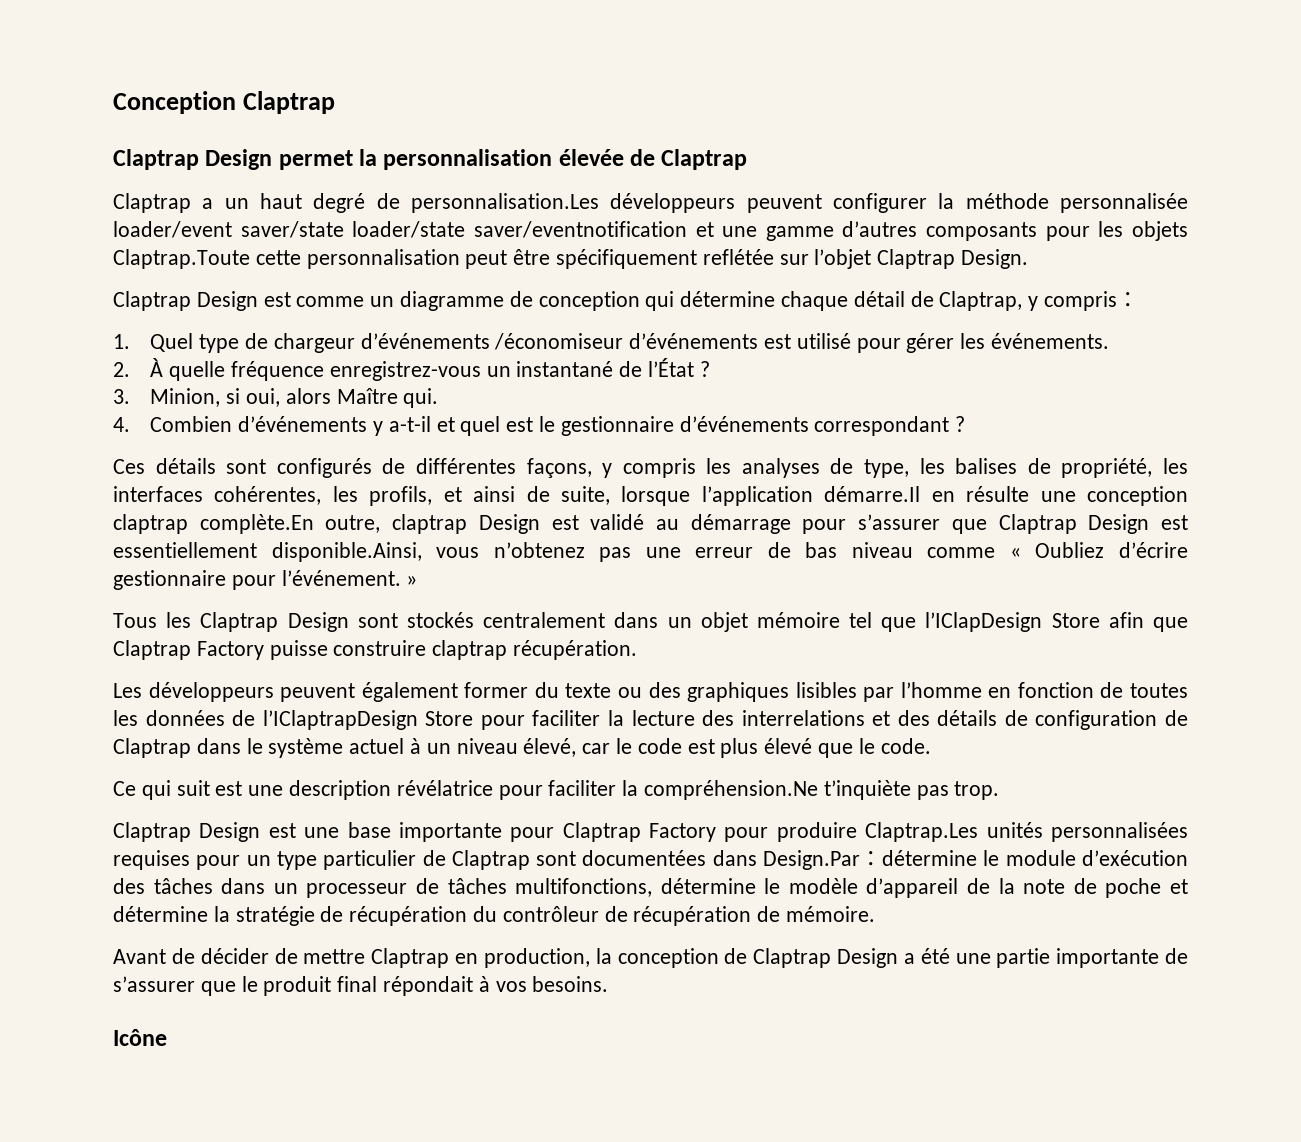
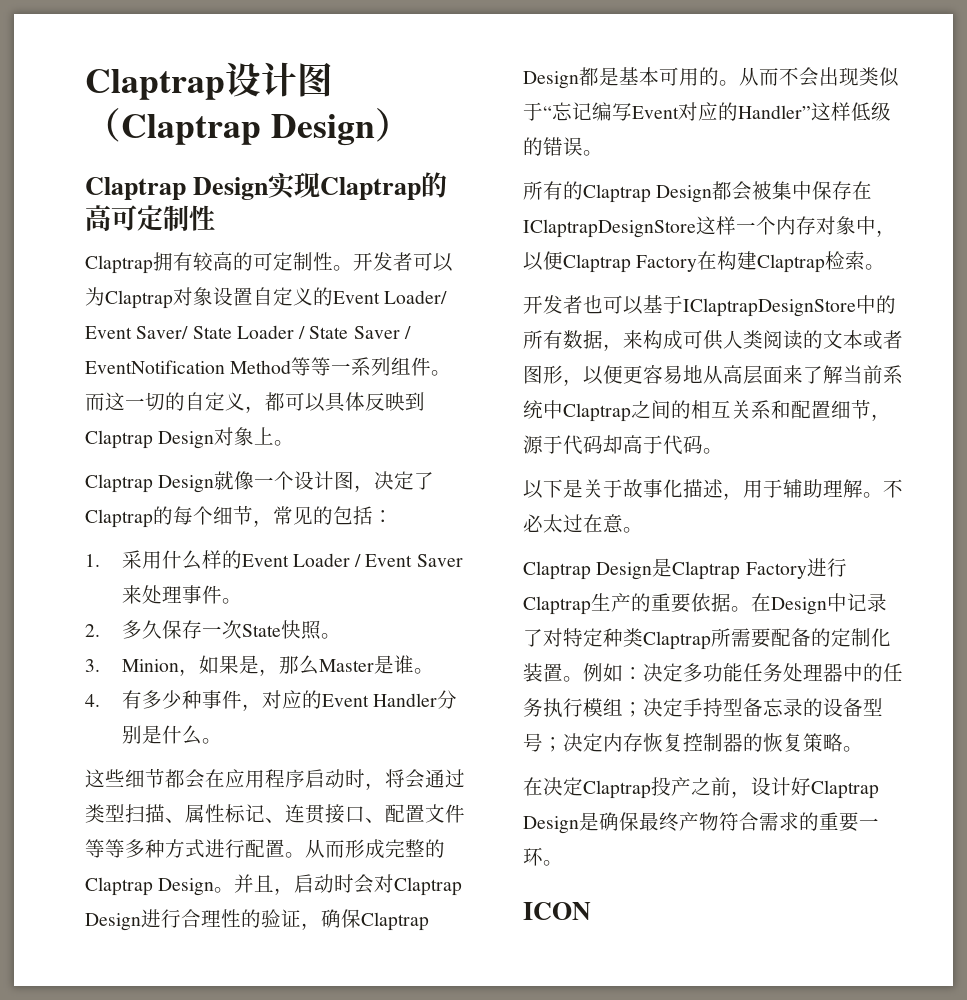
- Conception Claptrap
- Claptrap Design permet la personnalisation élevée de Claptrap
- Claptrap a un haut degré de personnalisation.Les développeurs peuvent configurer la méthode personnalisée loader/event saver/state loader/state saver/eventnotification et une gamme d’autres composants pour les objets Claptrap.Toute cette personnalisation peut être spécifiquement reflétée sur l’objet Claptrap Design.
- Claptrap Design est comme un diagramme de conception qui détermine chaque détail de Claptrap, y compris：
- 1. Quel type de chargeur d’événements /économiseur d’événements est utilisé pour gérer les événements.
- 2. À quelle fréquence enregistrez-vous un instantané de l’État ?
- 3. Minion, si oui, alors Maître qui.
- 4. Combien d’événements y a-t-il et quel est le gestionnaire d’événements correspondant ?
- Ces détails sont configurés de différentes façons, y compris les analyses de type, les balises de propriété, les interfaces cohérentes, les profils, et ainsi de suite, lorsque l’application démarre.Il en résulte une conception claptrap complète.En outre, claptrap Design est validé au démarrage pour s’assurer que Claptrap Design est essentiellement disponible.Ainsi, vous n’obtenez pas une erreur de bas niveau comme « Oubliez d’écrire gestionnaire pour l’événement. »
- Tous les Claptrap Design sont stockés centralement dans un objet mémoire tel que l’IClapDesign Store afin que Claptrap Factory puisse construire claptrap récupération.
- Les développeurs peuvent également former du texte ou des graphiques lisibles par l’homme en fonction de toutes les données de l’IClaptrapDesign Store pour faciliter la lecture des interrelations et des détails de configuration de Claptrap dans le système actuel à un niveau élevé, car le code est plus élevé que le code.
- Ce qui suit est une description révélatrice pour faciliter la compréhension.Ne t’inquiète pas trop.
- Claptrap Design est une base importante pour Claptrap Factory pour produire Claptrap.Les unités personnalisées requises pour un type particulier de Claptrap sont documentées dans Design.Par：détermine le module d’exécution des tâches dans un processeur de tâches multifonctions, détermine le modèle d’appareil de la note de poche et détermine la stratégie de récupération du contrôleur de récupération de mémoire.
- Avant de décider de mettre Claptrap en production, la conception de Claptrap Design a été une partie importante de s’assurer que le produit final répondait à vos besoins.
- Icône
+ Claptrap设计图（Claptrap Design）
+ Claptrap Design实现Claptrap的高可定制性
+ Claptrap拥有较高的可定制性。开发者可以为Claptrap对象设置自定义的Event Loader/ Event Saver/ State Loader / State Saver / EventNotification Method等等一系列组件。而这一切的自定义，都可以具体反映到Claptrap Design对象上。
+ Claptrap Design就像一个设计图，决定了Claptrap的每个细节，常见的包括：
+ 1.采用什么样的Event Loader / Event Saver来处理事件。
+ 2.多久保存一次State快照。
+ 3. Minion，如果是，那么Master是谁。
+ 4.有多少种事件，对应的Event Handler分别是什么。
+ 这些细节都会在应用程序启动时，将会通过类型扫描、属性标记、连贯接口、配置文件等等多种方式进行配置。从而形成完整的Claptrap Design。并且，启动时会对Claptrap Design进行合理性的验证，确保Claptrap Design都是基本可用的。从而不会出现类似于“忘记编写Event对应的Handler”这样低级的错误。
+ 所有的Claptrap Design都会被集中保存在IClaptrapDesignStore这样一个内存对象中，以便Claptrap Factory在构建Claptrap检索。
+ 开发者也可以基于IClaptrapDesignStore中的所有数据，来构成可供人类阅读的文本或者图形，以便更容易地从高层面来了解当前系统中Claptrap之间的相互关系和配置细节，源于代码却高于代码。
+ 以下是关于故事化描述，用于辅助理解。不必太过在意。
+ Claptrap Design是Claptrap Factory进行Claptrap生产的重要依据。在Design中记录了对特定种类Claptrap所需要配备的定制化装置。例如：决定多功能任务处理器中的任务执行模组；决定手持型备忘录的设备型号；决定内存恢复控制器的恢复策略。
+ 在决定Claptrap投产之前，设计好Claptrap Design是确保最终产物符合需求的重要一环。
+ ICON

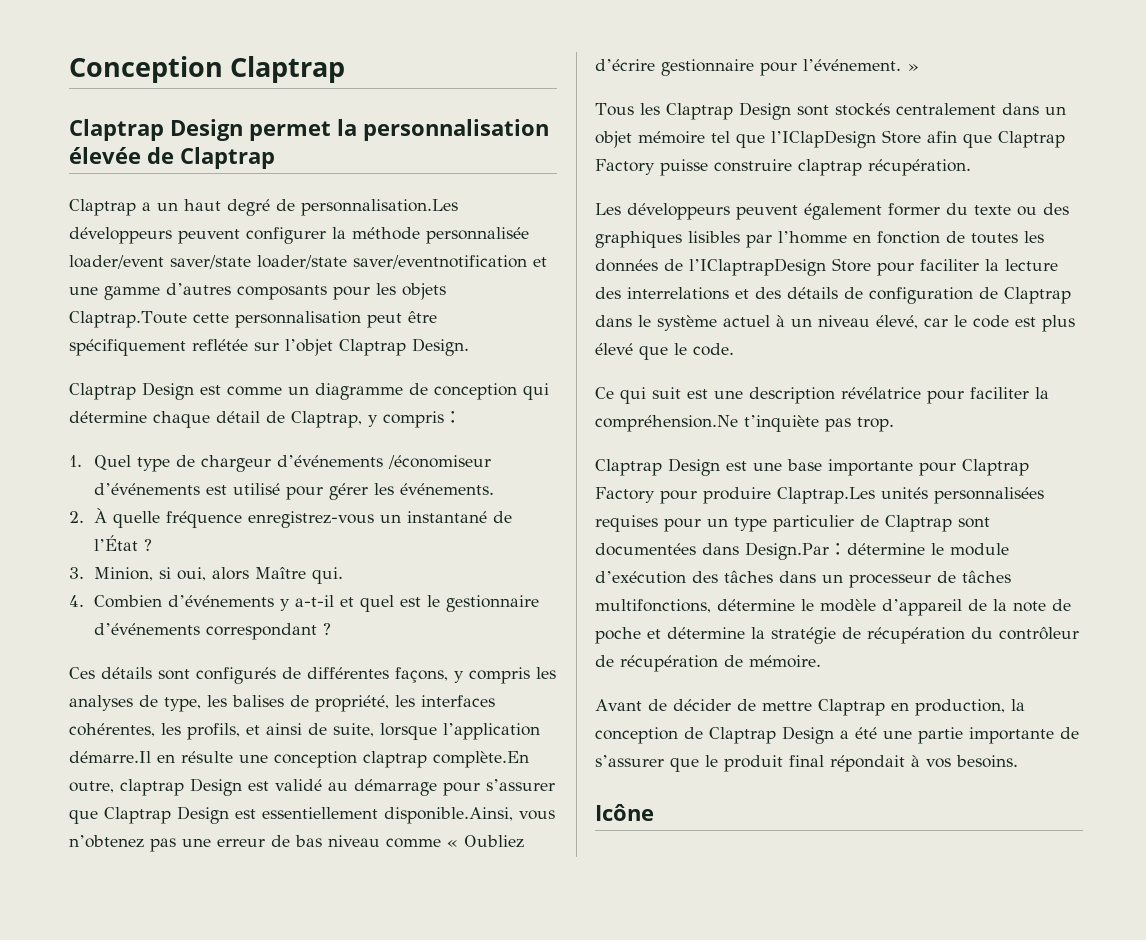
- Claptrap设计图（Claptrap Design）
- Claptrap Design实现Claptrap的高可定制性
- Claptrap拥有较高的可定制性。开发者可以为Claptrap对象设置自定义的Event Loader/ Event Saver/ State Loader / State Saver / EventNotification Method等等一系列组件。而这一切的自定义，都可以具体反映到Claptrap Design对象上。
- Claptrap Design就像一个设计图，决定了Claptrap的每个细节，常见的包括：
- 1.采用什么样的Event Loader / Event Saver来处理事件。
- 2.多久保存一次State快照。
- 3. Minion，如果是，那么Master是谁。
- 4.有多少种事件，对应的Event Handler分别是什么。
- 这些细节都会在应用程序启动时，将会通过类型扫描、属性标记、连贯接口、配置文件等等多种方式进行配置。从而形成完整的Claptrap Design。并且，启动时会对Claptrap Design进行合理性的验证，确保Claptrap Design都是基本可用的。从而不会出现类似于“忘记编写Event对应的Handler”这样低级的错误。
- 所有的Claptrap Design都会被集中保存在IClaptrapDesignStore这样一个内存对象中，以便Claptrap Factory在构建Claptrap检索。
- 开发者也可以基于IClaptrapDesignStore中的所有数据，来构成可供人类阅读的文本或者图形，以便更容易地从高层面来了解当前系统中Claptrap之间的相互关系和配置细节，源于代码却高于代码。
- 以下是关于故事化描述，用于辅助理解。不必太过在意。
- Claptrap Design是Claptrap Factory进行Claptrap生产的重要依据。在Design中记录了对特定种类Claptrap所需要配备的定制化装置。例如：决定多功能任务处理器中的任务执行模组；决定手持型备忘录的设备型号；决定内存恢复控制器的恢复策略。
- 在决定Claptrap投产之前，设计好Claptrap Design是确保最终产物符合需求的重要一环。
- ICON
+ Conception Claptrap
+ Claptrap Design permet la personnalisation élevée de Claptrap
+ Claptrap a un haut degré de personnalisation.Les développeurs peuvent configurer la méthode personnalisée loader/event saver/state loader/state saver/eventnotification et une gamme d’autres composants pour les objets Claptrap.Toute cette personnalisation peut être spécifiquement reflétée sur l’objet Claptrap Design.
+ Claptrap Design est comme un diagramme de conception qui détermine chaque détail de Claptrap, y compris：
+ 1. Quel type de chargeur d’événements /économiseur d’événements est utilisé pour gérer les événements.
+ 2. À quelle fréquence enregistrez-vous un instantané de l’État ?
+ 3. Minion, si oui, alors Maître qui.
+ 4. Combien d’événements y a-t-il et quel est le gestionnaire d’événements correspondant ?
+ Ces détails sont configurés de différentes façons, y compris les analyses de type, les balises de propriété, les interfaces cohérentes, les profils, et ainsi de suite, lorsque l’application démarre.Il en résulte une conception claptrap complète.En outre, claptrap Design est validé au démarrage pour s’assurer que Claptrap Design est essentiellement disponible.Ainsi, vous n’obtenez pas une erreur de bas niveau comme « Oubliez d’écrire gestionnaire pour l’événement. »
+ Tous les Claptrap Design sont stockés centralement dans un objet mémoire tel que l’IClapDesign Store afin que Claptrap Factory puisse construire claptrap récupération.
+ Les développeurs peuvent également former du texte ou des graphiques lisibles par l’homme en fonction de toutes les données de l’IClaptrapDesign Store pour faciliter la lecture des interrelations et des détails de configuration de Claptrap dans le système actuel à un niveau élevé, car le code est plus élevé que le code.
+ Ce qui suit est une description révélatrice pour faciliter la compréhension.Ne t’inquiète pas trop.
+ Claptrap Design est une base importante pour Claptrap Factory pour produire Claptrap.Les unités personnalisées requises pour un type particulier de Claptrap sont documentées dans Design.Par：détermine le module d’exécution des tâches dans un processeur de tâches multifonctions, détermine le modèle d’appareil de la note de poche et détermine la stratégie de récupération du contrôleur de récupération de mémoire.
+ Avant de décider de mettre Claptrap en production, la conception de Claptrap Design a été une partie importante de s’assurer que le produit final répondait à vos besoins.
+ Icône

